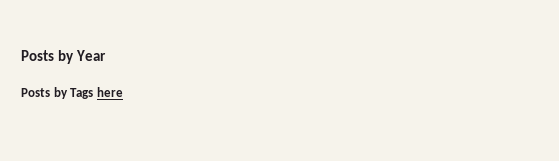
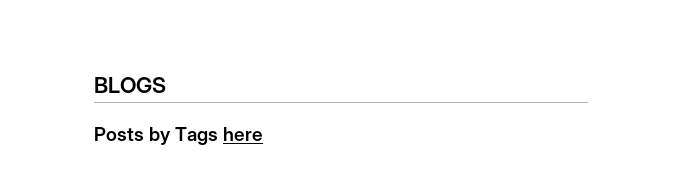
- Posts by Year
+ BLOGS

